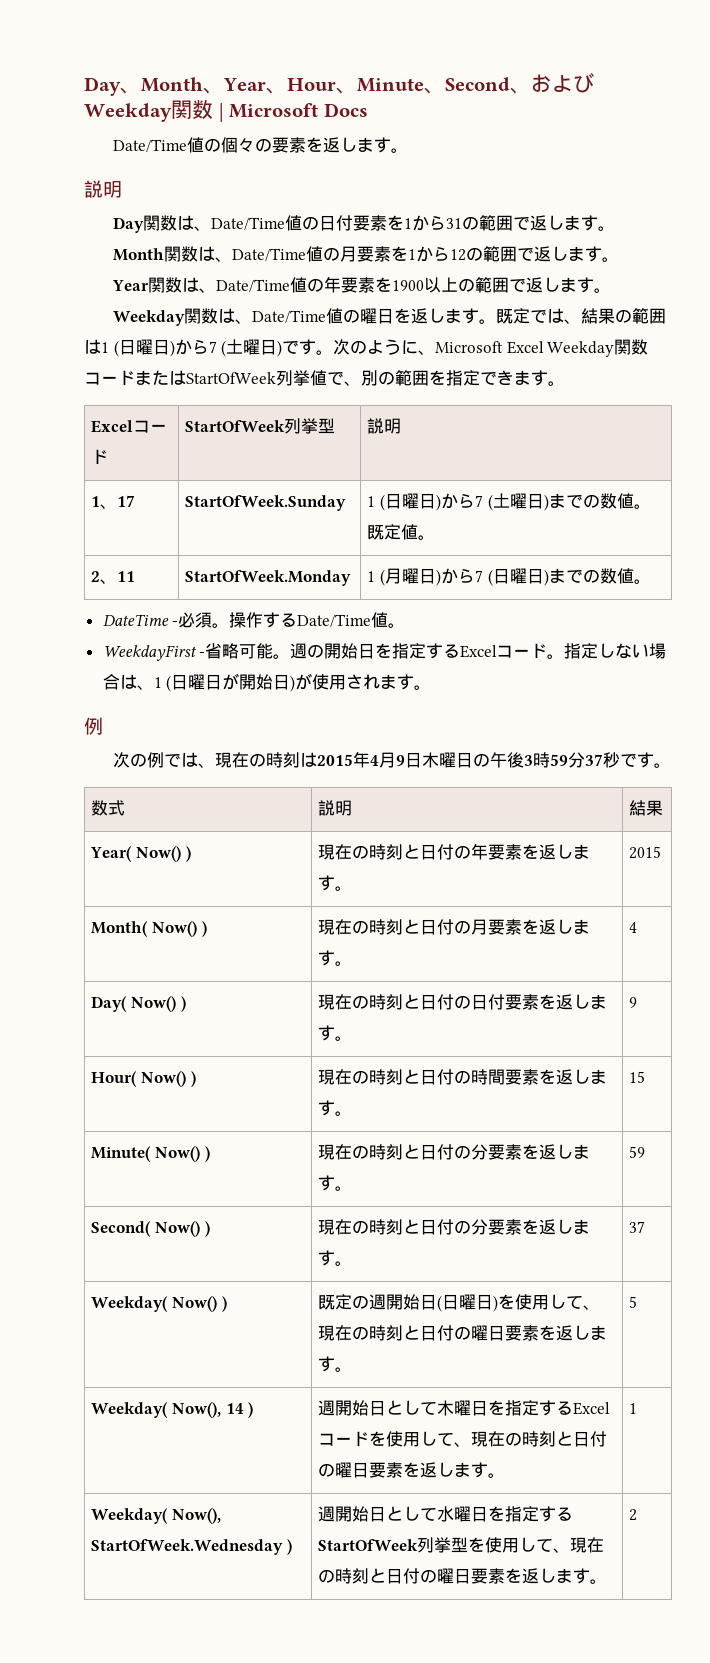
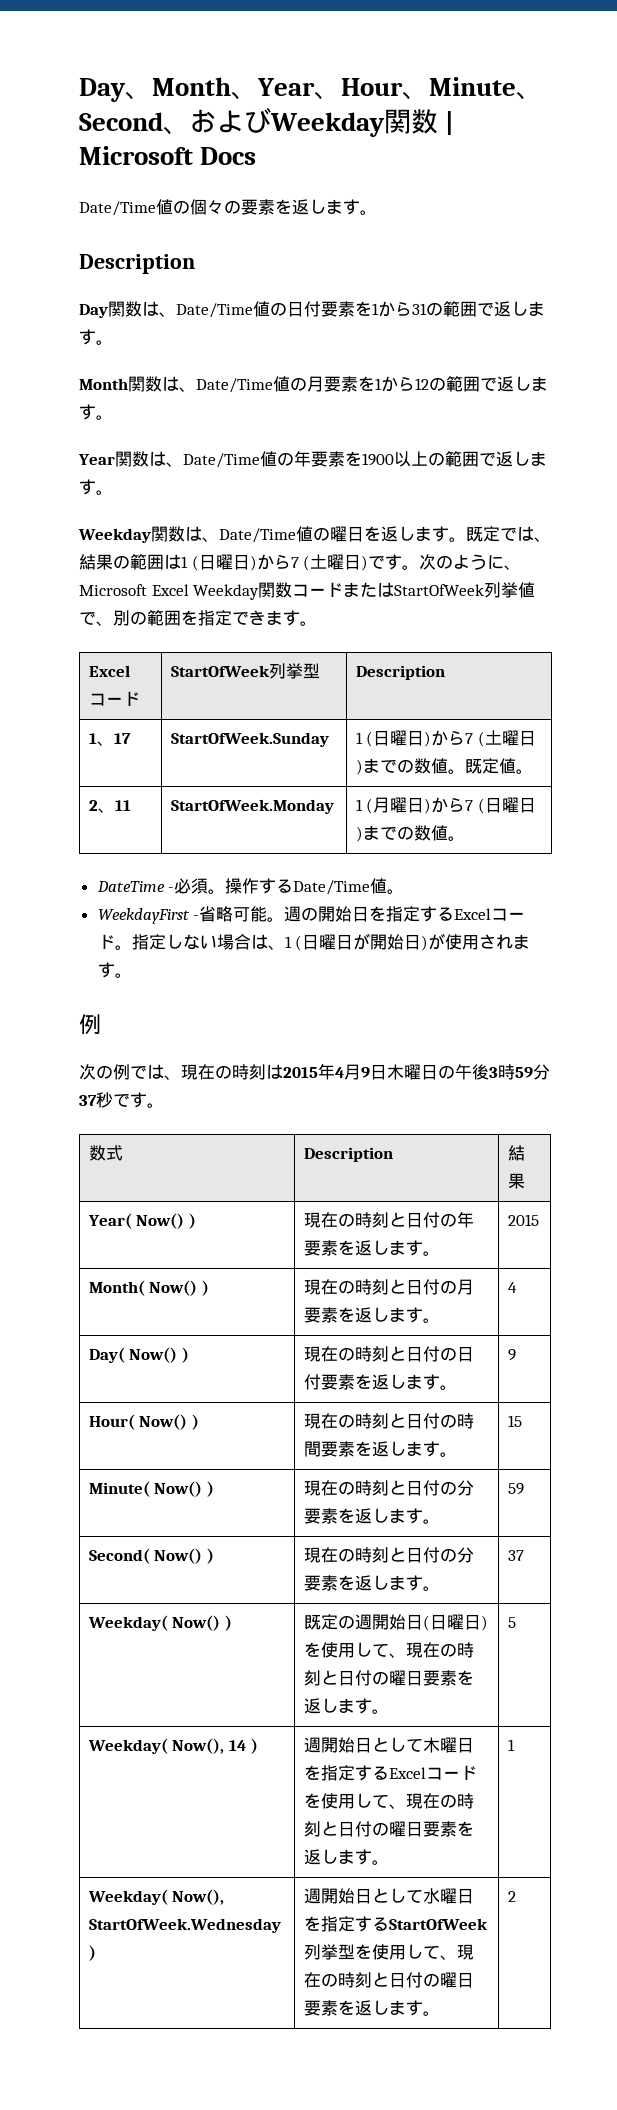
  Date/Time値の個々の要素を返します。
- 説明
+ Description
- Excelコード | StartOfWeek列挙型 | 説明
+ Excelコード | StartOfWeek列挙型 | Description
- 数式 | 説明 | 結果
+ 数式 | Description | 結果

